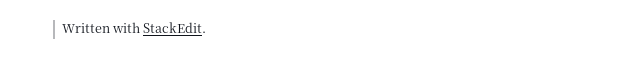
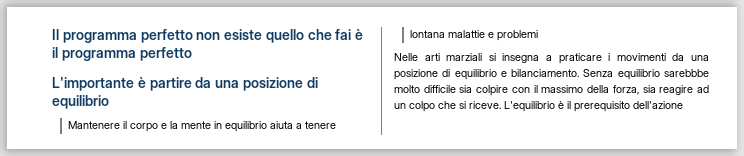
- Written with StackEdit.
+ Il programma perfetto non esiste quello che fai è il programma perfetto
+ L'importante è partire da una posizione di equilibrio
+ Mantenere il corpo e la mente in equilibrio aiuta a tenere lontana malattie e problemi
+ Nelle arti marziali si insegna a praticare i movimenti da una posizione di equilibrio e bilanciamento. Senza equilibrio sarebbbe molto difficile sia colpire con il massimo della forza, sia reagire ad un colpo che si riceve. L'equilibrio è il prerequisito dell'azione

